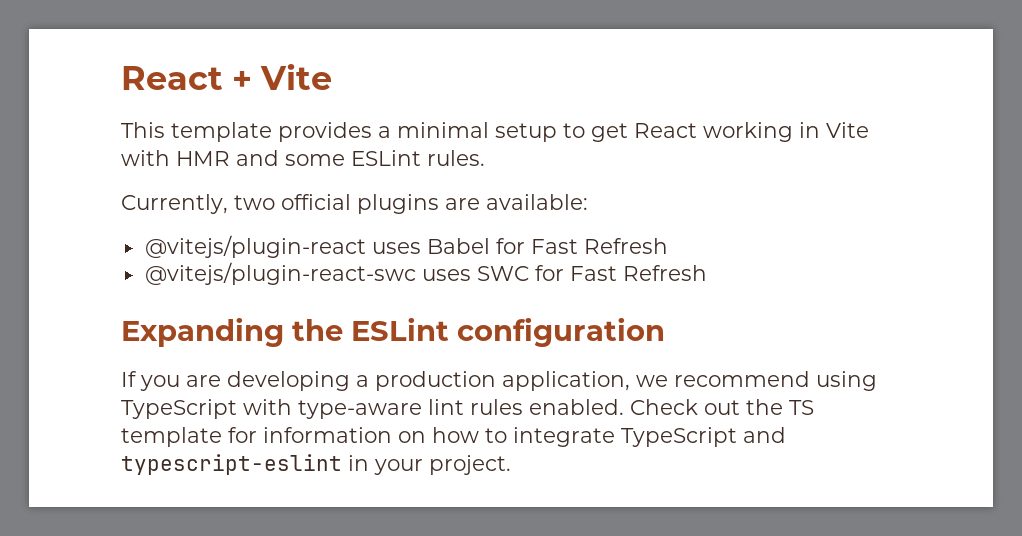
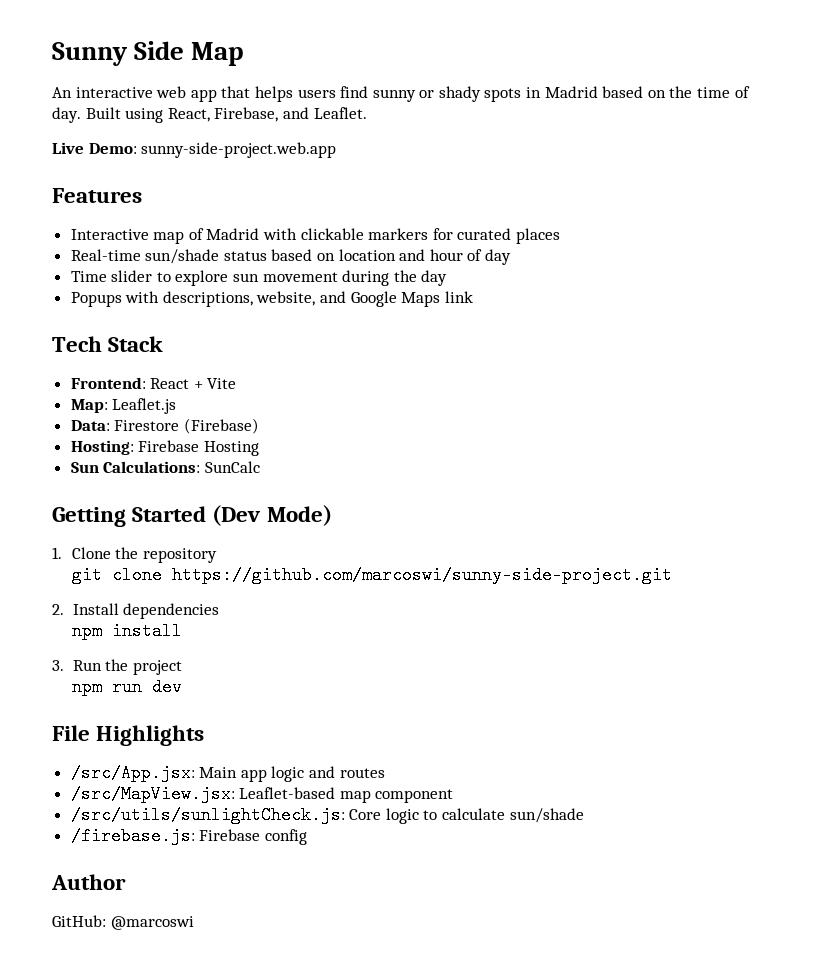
- React + Vite
- This template provides a minimal setup to get React working in Vite with HMR and some ESLint rules.
- Currently, two official plugins are available:
- @vitejs/plugin-react uses Babel for Fast Refresh
- @vitejs/plugin-react-swc uses SWC for Fast Refresh
- Expanding the ESLint configuration
- If you are developing a production application, we recommend using TypeScript with type-aware lint rules enabled. Check out the TS template for information on how to integrate TypeScript and typescript-eslint in your project.
+ Sunny Side Map
+ An interactive web app that helps users find sunny or shady spots in Madrid based on the time of day. Built using React, Firebase, and Leaflet.
+ Live Demo: sunny-side-project.web.app
+ Features
+ Interactive map of Madrid with clickable markers for curated places
+ Real-time sun/shade status based on location and hour of day
+ Time slider to explore sun movement during the day
+ Popups with descriptions, website, and Google Maps link
+ Tech Stack
+ Frontend: React + Vite
+ Map: Leaflet.js
+ Data: Firestore (Firebase)
+ Hosting: Firebase Hosting
+ Sun Calculations: SunCalc
+ Getting Started (Dev Mode)
+ 1. Clone the repository
+ git clone https://github.com/marcoswi/sunny-side-project.git
+ 2. Install dependencies
+ npm install
+ 3. Run the project
+ npm run dev
+ File Highlights
+ /src/App.jsx: Main app logic and routes
+ /src/MapView.jsx: Leaflet-based map component
+ /src/utils/sunlightCheck.js: Core logic to calculate sun/shade
+ /firebase.js: Firebase config
+ Author
+ GitHub: @marcoswi

